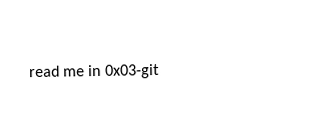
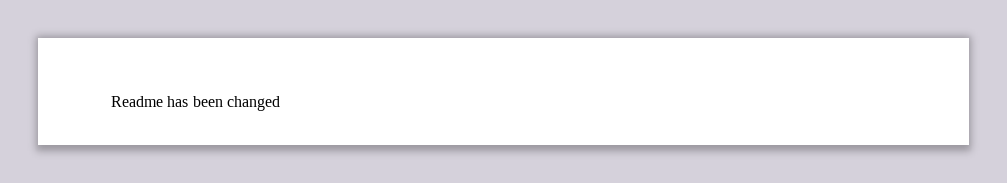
- read me in 0x03-git
+ Readme has been changed

